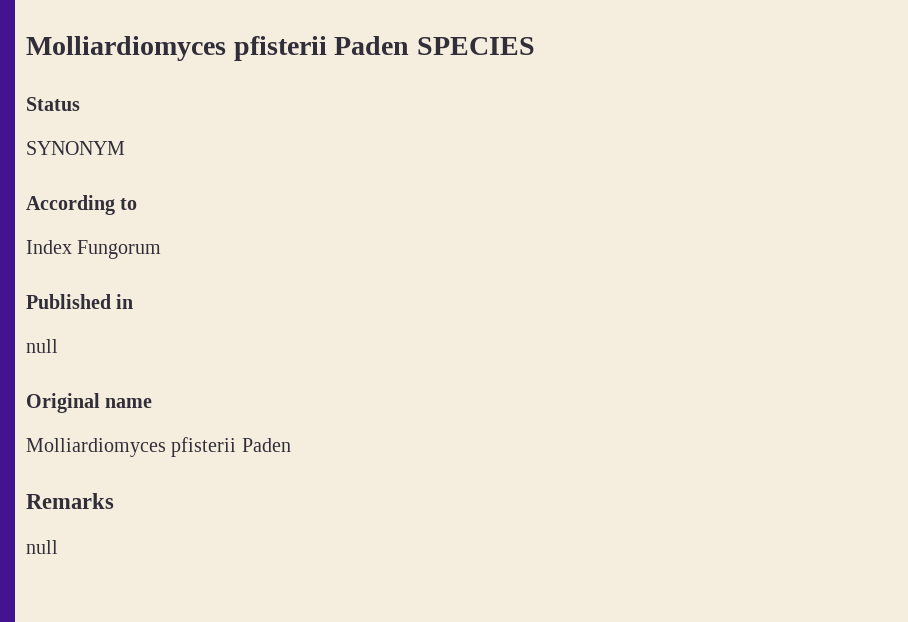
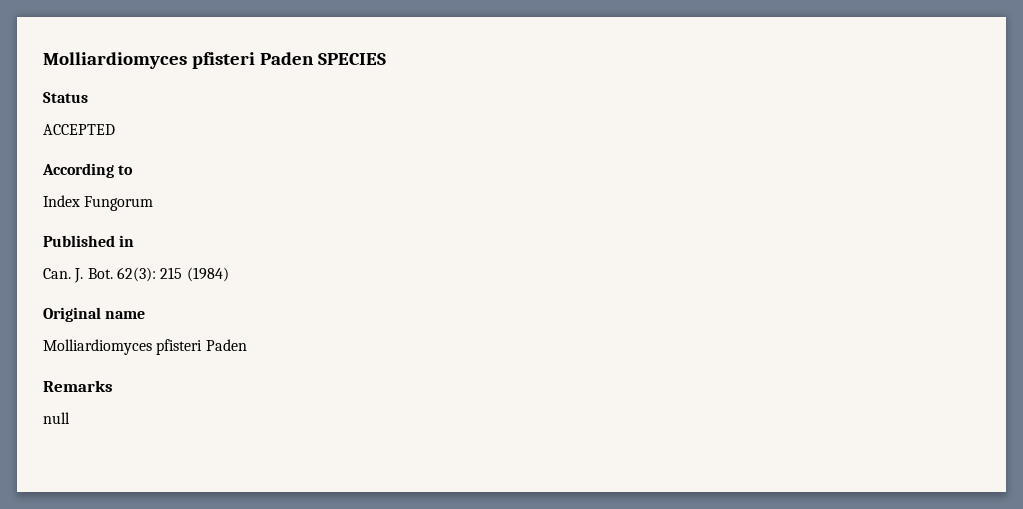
- Molliardiomyces pfisterii Paden SPECIES
+ Molliardiomyces pfisteri Paden SPECIES
- SYNONYM
+ ACCEPTED
  Published in
- null
+ Can. J. Bot. 62(3): 215 (1984)
  Original name
- Molliardiomyces pfisterii Paden
+ Molliardiomyces pfisteri Paden

